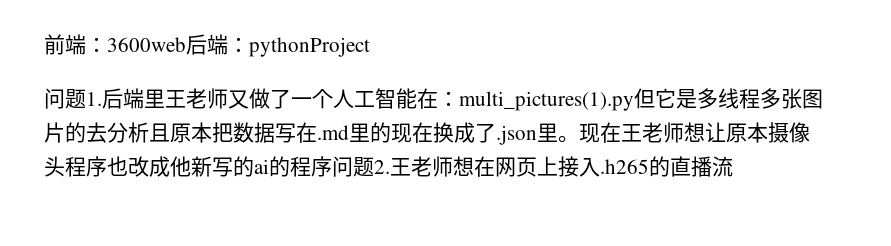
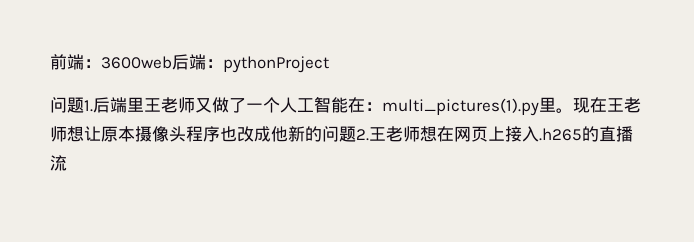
- 问题1.后端里王老师又做了一个人工智能在：multi_pictures(1).py但它是多线程多张图片的去分析且原本把数据写在.md里的现在换成了.json里。
+ 问题1.后端里王老师又做了一个人工智能在：multi_pictures(1).py里。
- 现在王老师想让原本摄像头程序也改成他新写的ai的程序问题2.王老师想在网页上接入.h265的直播流
+ 现在王老师想让原本摄像头程序也改成他新的问题2.王老师想在网页上接入.h265的直播流

